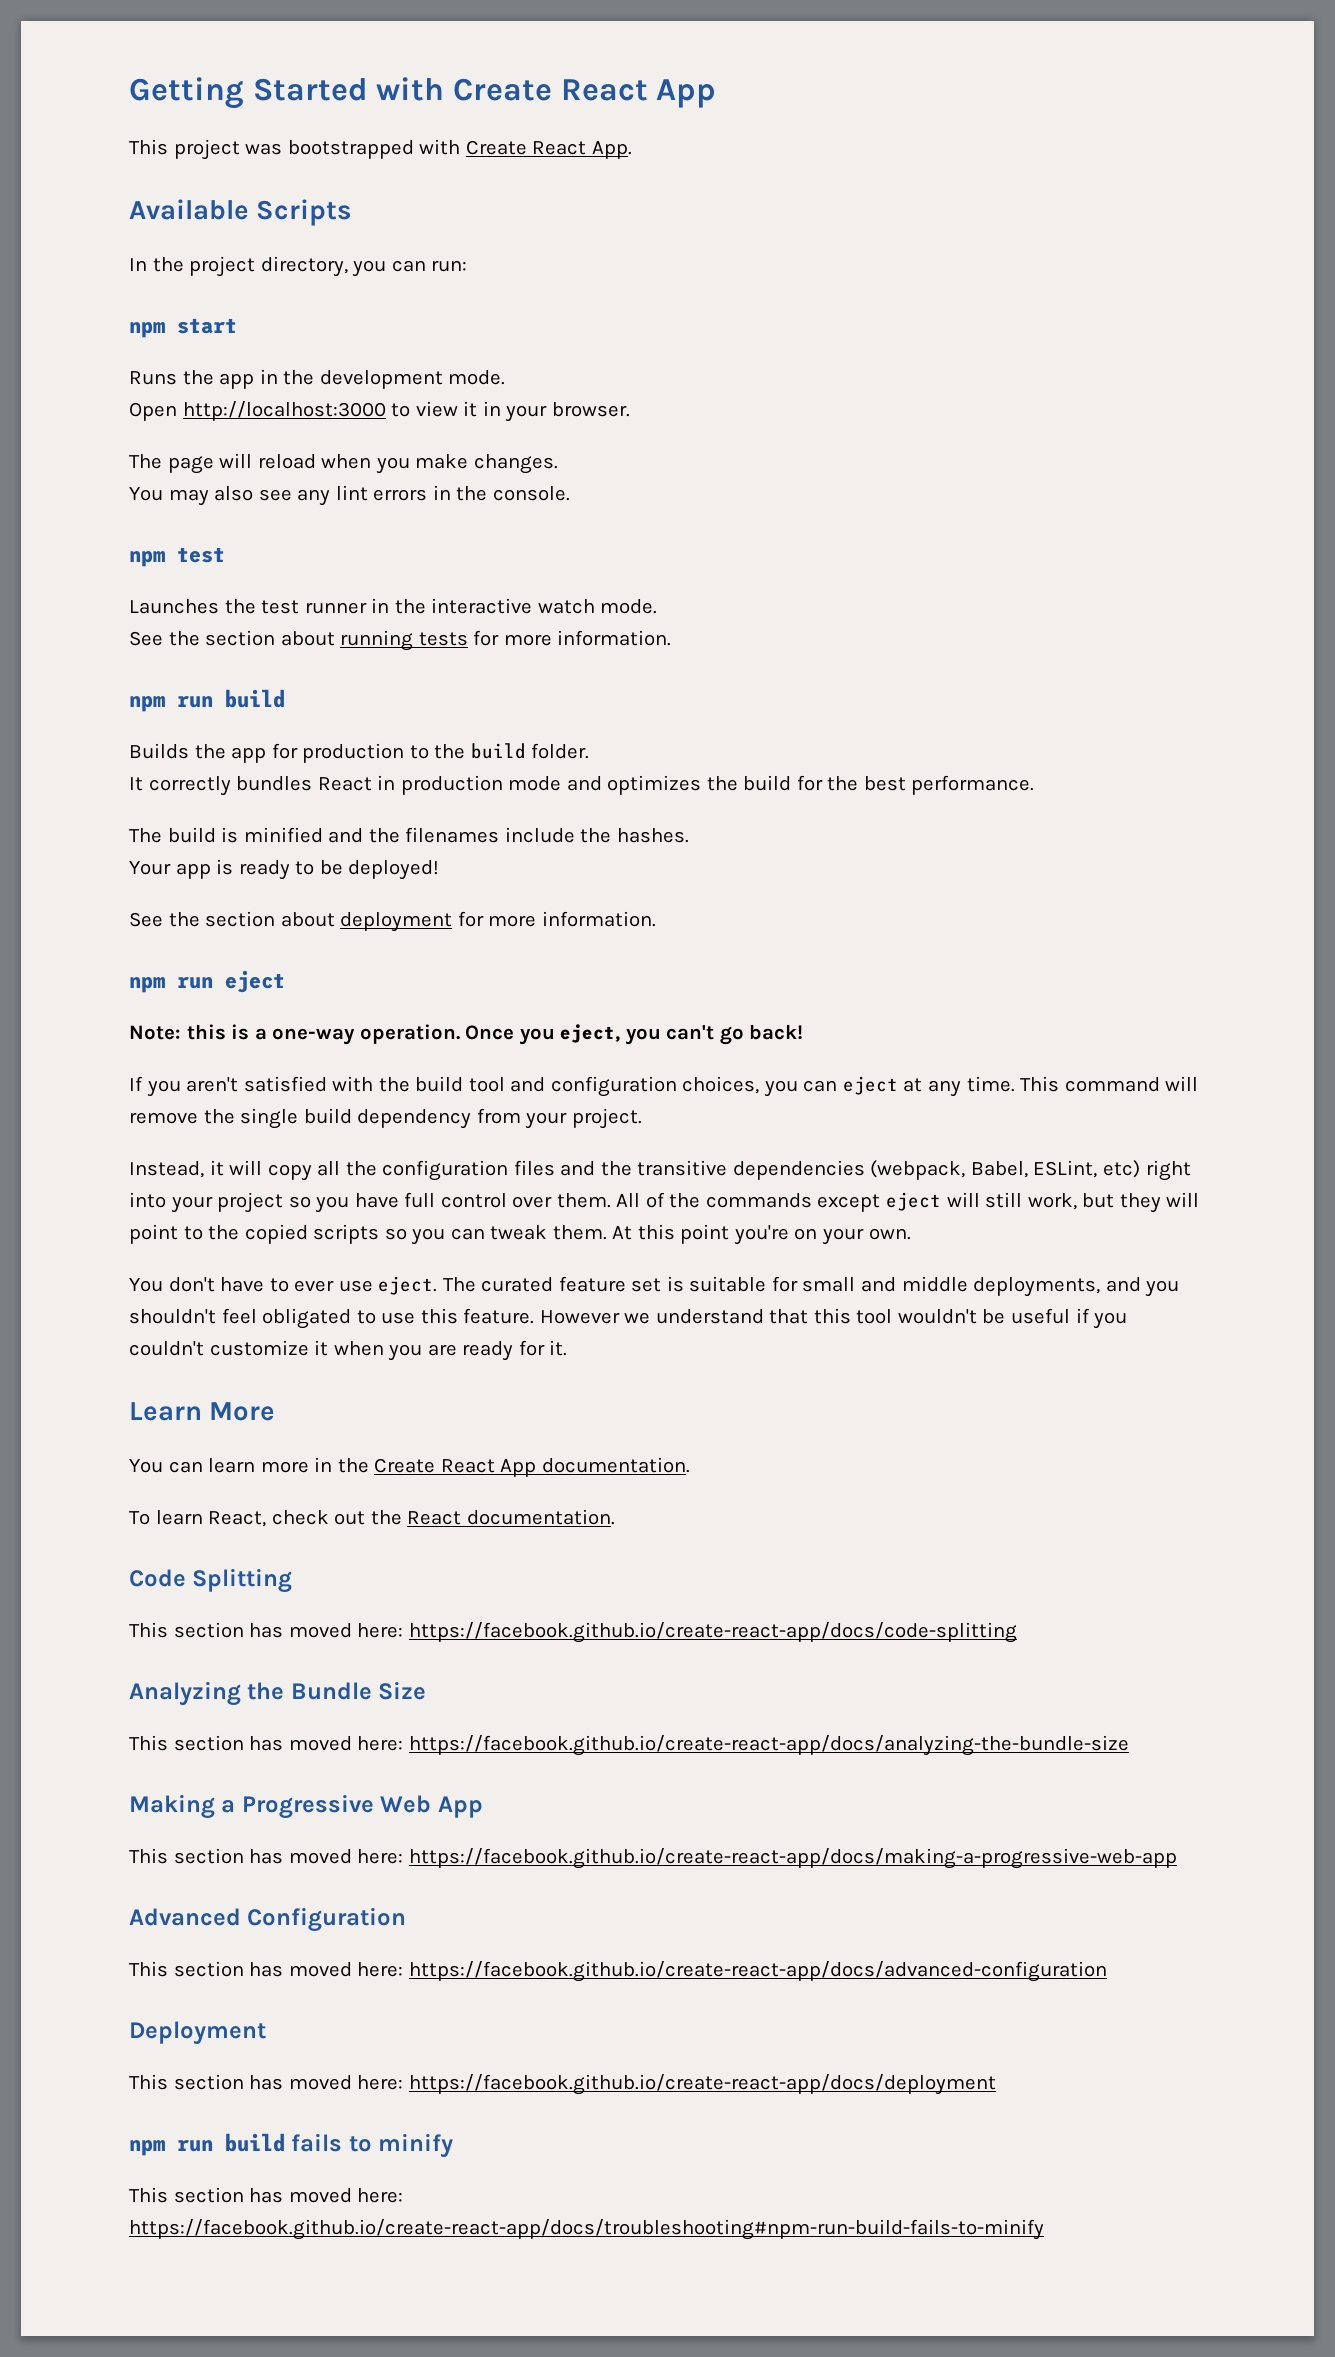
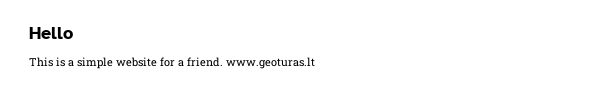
- Getting Started with Create React App
- This project was bootstrapped with Create React App.
- Available Scripts
- In the project directory, you can run:
- npm start
- Runs the app in the development mode.
- Open http://localhost:3000 to view it in your browser.
- The page will reload when you make changes.
- You may also see any lint errors in the console.
- npm test
- Launches the test runner in the interactive watch mode.
- See the section about running tests for more information.
- npm run build
- Builds the app for production to the build folder.
- It correctly bundles React in production mode and optimizes the build for the best performance.
- The build is minified and the filenames include the hashes.
- Your app is ready to be deployed!
- See the section about deployment for more information.
- npm run eject
- Note: this is a one-way operation. Once you eject, you can't go back!
- If you aren't satisfied with the build tool and configuration choices, you can eject at any time. This command will remove the single build dependency from your project.
- Instead, it will copy all the configuration files and the transitive dependencies (webpack, Babel, ESLint, etc) right into your project so you have full control over them. All of the commands except eject will still work, but they will point to the copied scripts so you can tweak them. At this point you're on your own.
- You don't have to ever use eject. The curated feature set is suitable for small and middle deployments, and you shouldn't feel obligated to use this feature. However we understand that this tool wouldn't be useful if you couldn't customize it when you are ready for it.
- Learn More
- You can learn more in the Create React App documentation.
- To learn React, check out the React documentation.
- Code Splitting
- This section has moved here: https://facebook.github.io/create-react-app/docs/code-splitting
- Analyzing the Bundle Size
- This section has moved here: https://facebook.github.io/create-react-app/docs/analyzing-the-bundle-size
- Making a Progressive Web App
- This section has moved here: https://facebook.github.io/create-react-app/docs/making-a-progressive-web-app
- Advanced Configuration
- This section has moved here: https://facebook.github.io/create-react-app/docs/advanced-configuration
- Deployment
- This section has moved here: https://facebook.github.io/create-react-app/docs/deployment
- npm run build fails to minify
- This section has moved here: https://facebook.github.io/create-react-app/docs/troubleshooting#npm-run-build-fails-to-minify
+ Hello
+ This is a simple website for a friend. www.geoturas.lt

